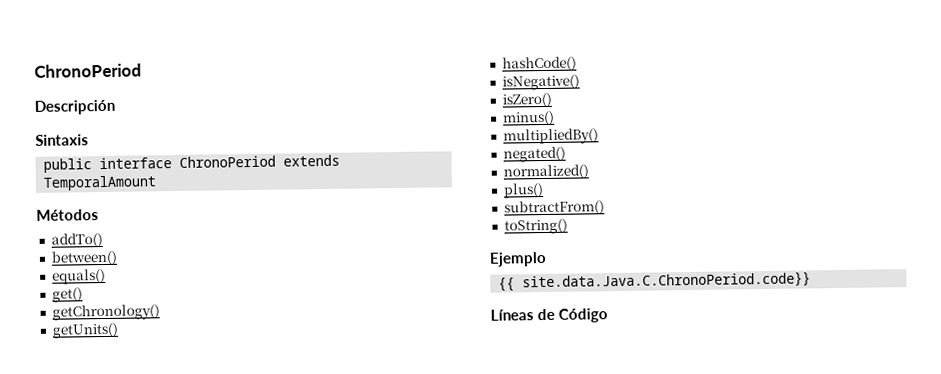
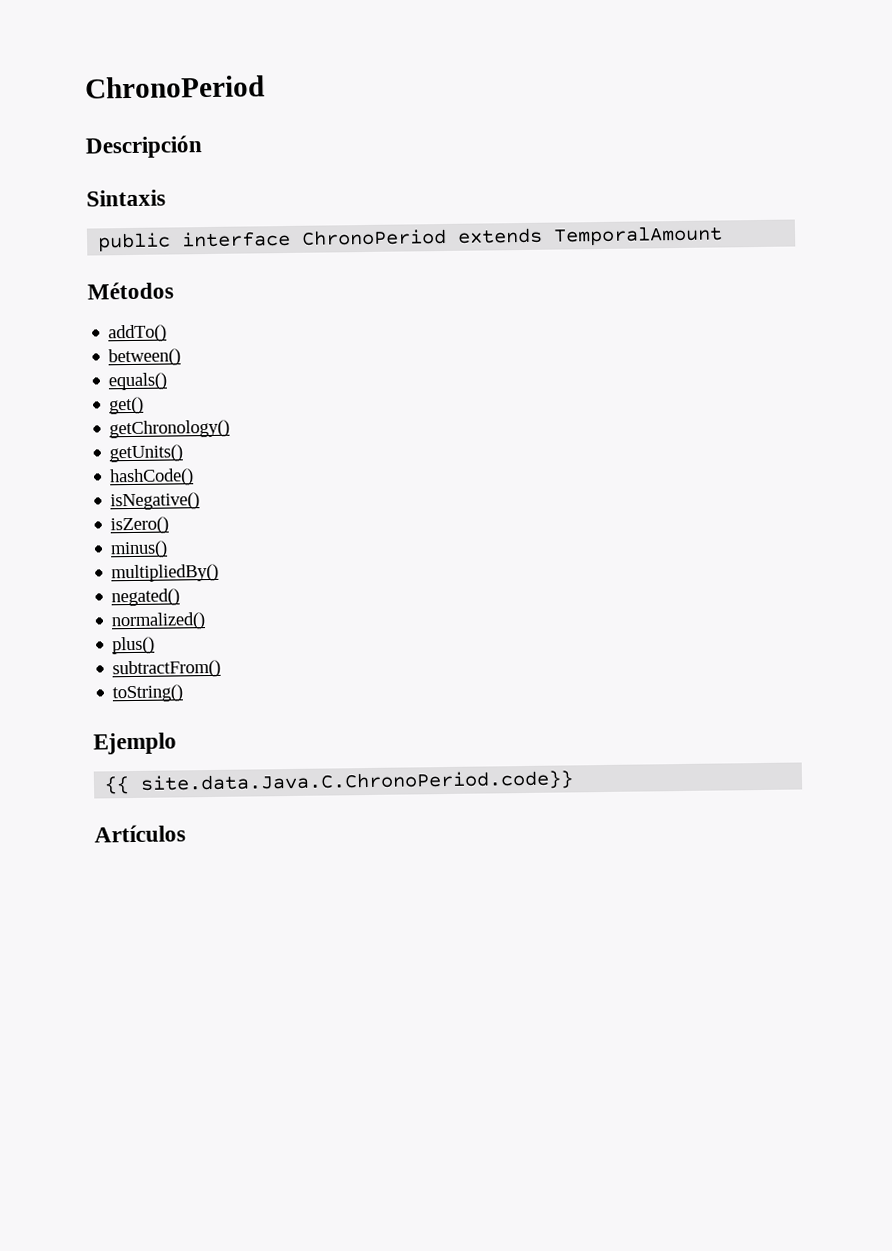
- Líneas de Código
+ Artículos

